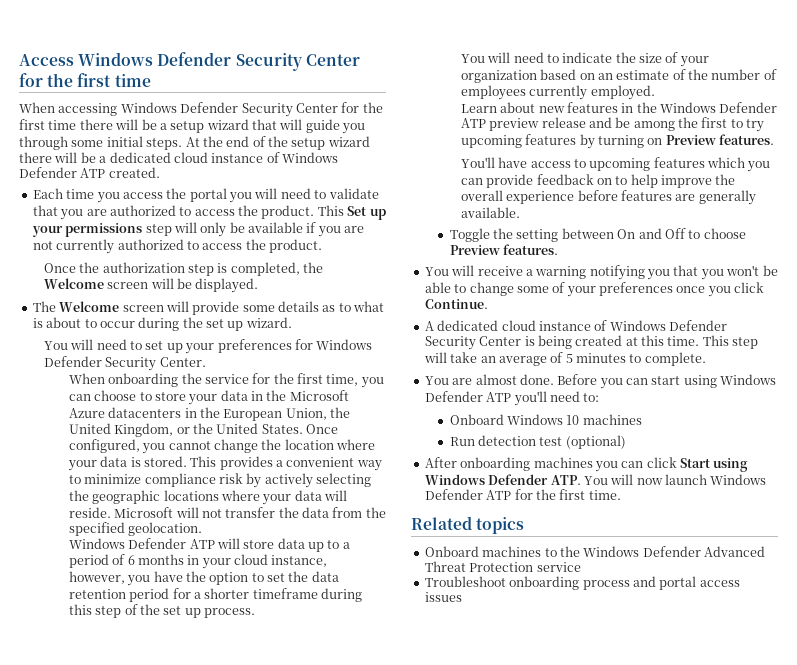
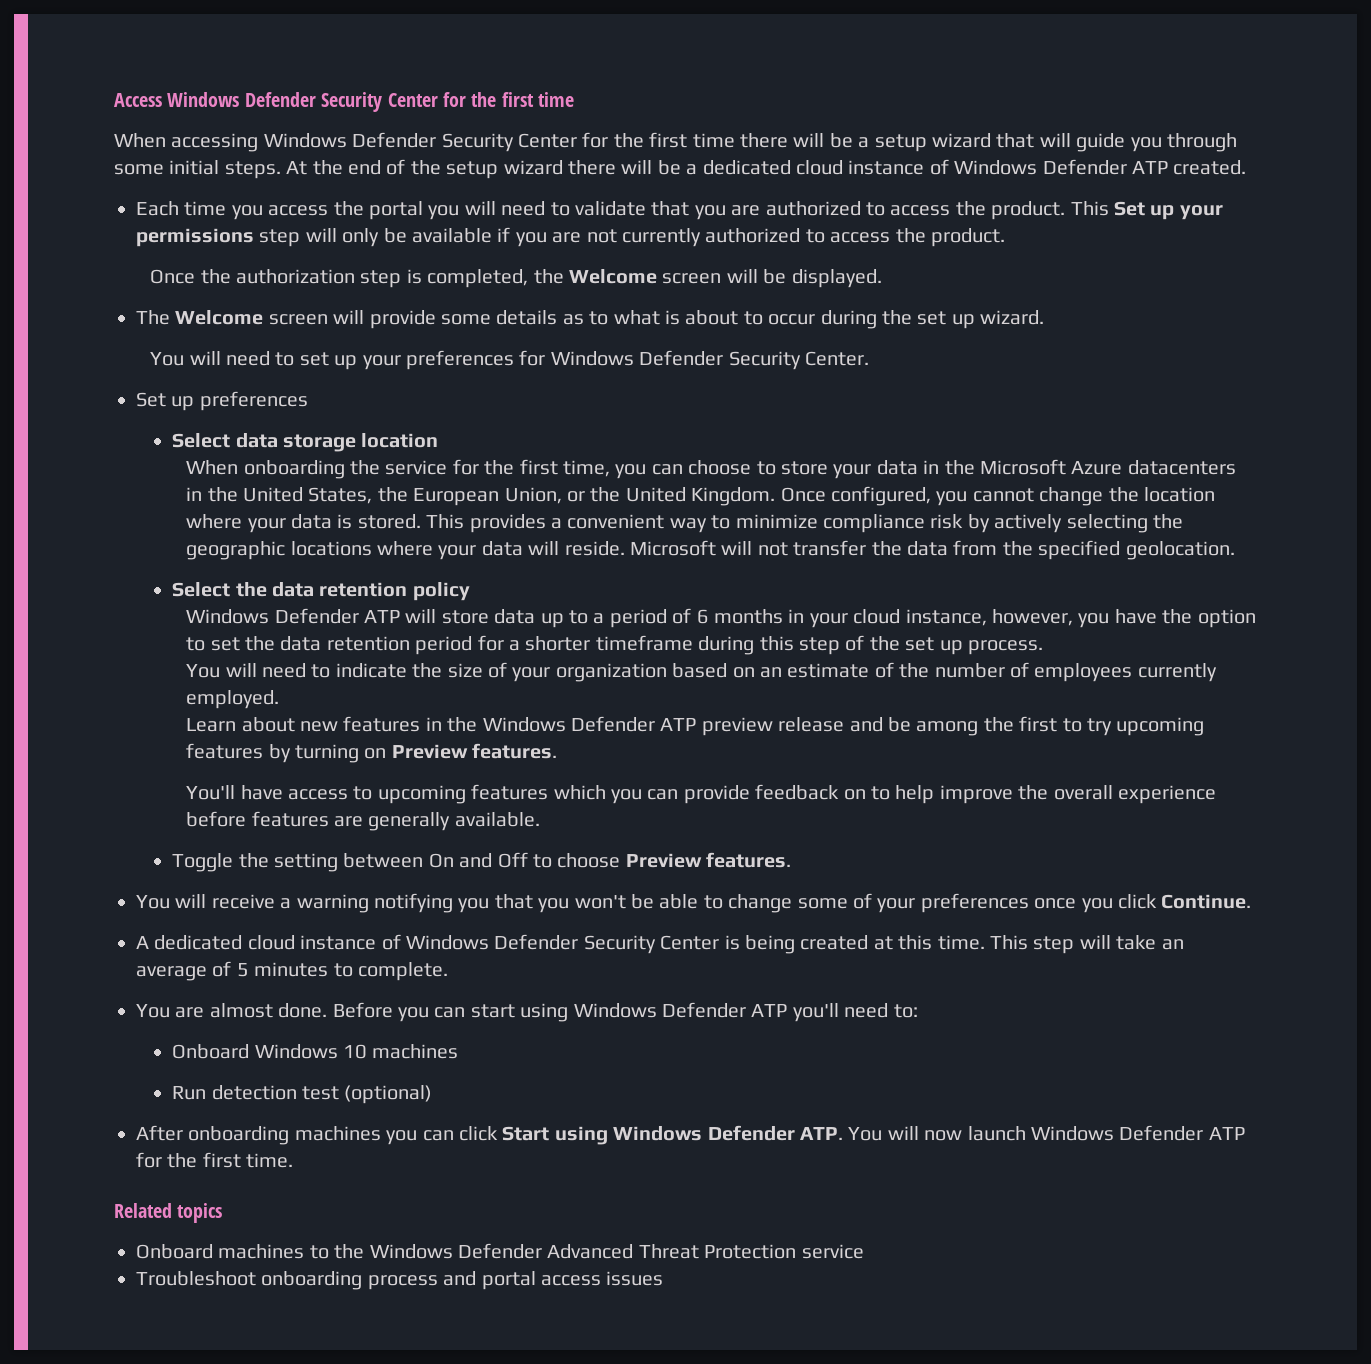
+ Set up preferences
+ Select data storage location
- When onboarding the service for the first time, you can choose to store your data in the Microsoft Azure datacenters in the European Union, the United Kingdom, or the United States.
+ When onboarding the service for the first time, you can choose to store your data in the Microsoft Azure datacenters in the United States, the European Union, or the United Kingdom.
+ Select the data retention policy

